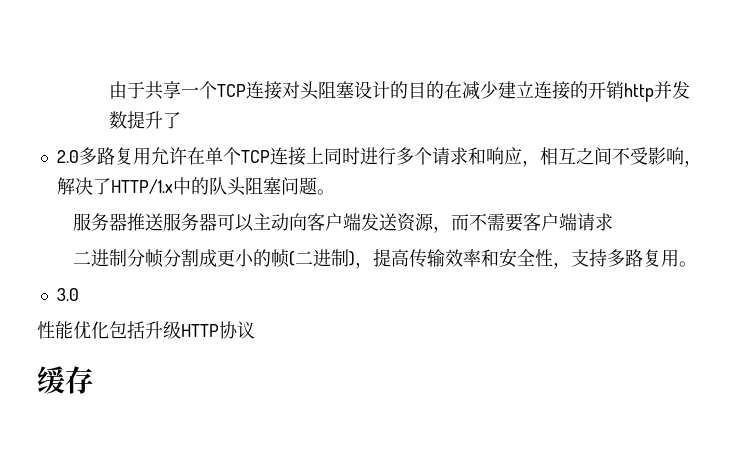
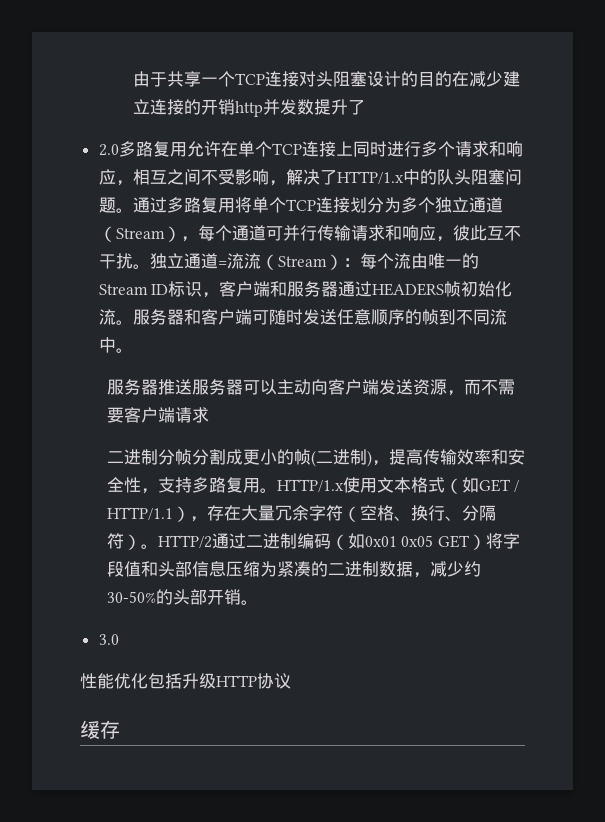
+ 通过多路复用将单个TCP连接划分为多个独立通道（Stream），每个通道可并行传输请求和响应，彼此互不干扰。独立通道=流流（Stream）：每个流由唯一的Stream ID标识，客户端和服务器通过HEADERS帧初始化流。服务器和客户端可随时发送任意顺序的帧到不同流中。
+ HTTP/1.x使用文本格式（如GET / HTTP/1.1），存在大量冗余字符（空格、换行、分隔符）。HTTP/2通过二进制编码（如0x01 0x05 GET）将字段值和头部信息压缩为紧凑的二进制数据，减少约30-50%的头部开销。

